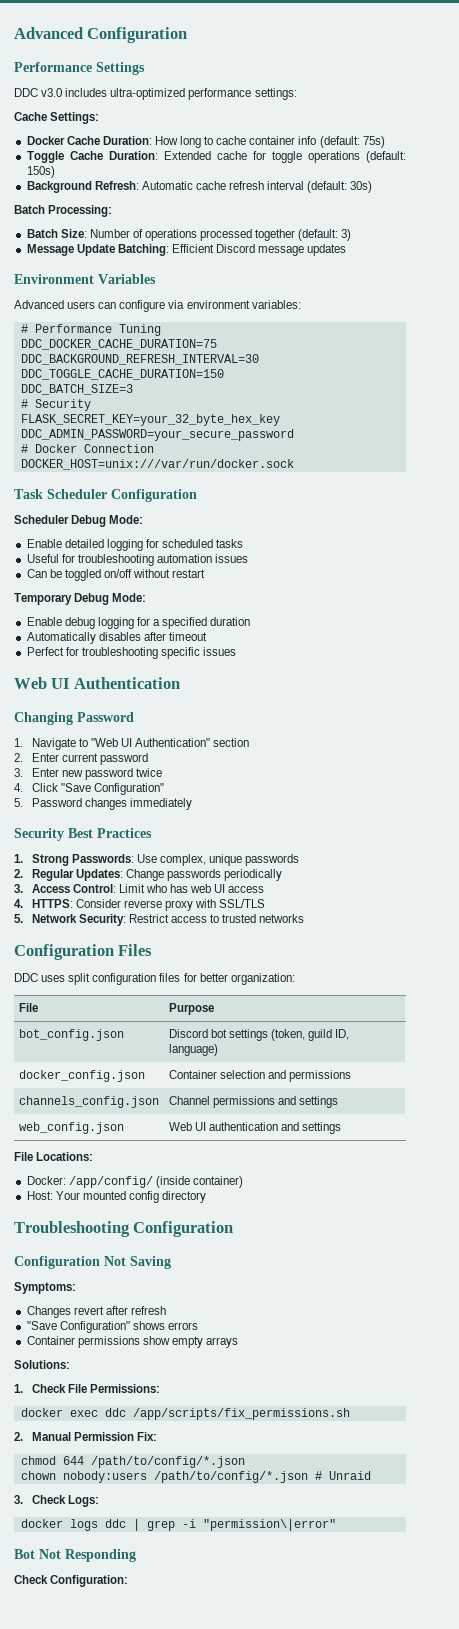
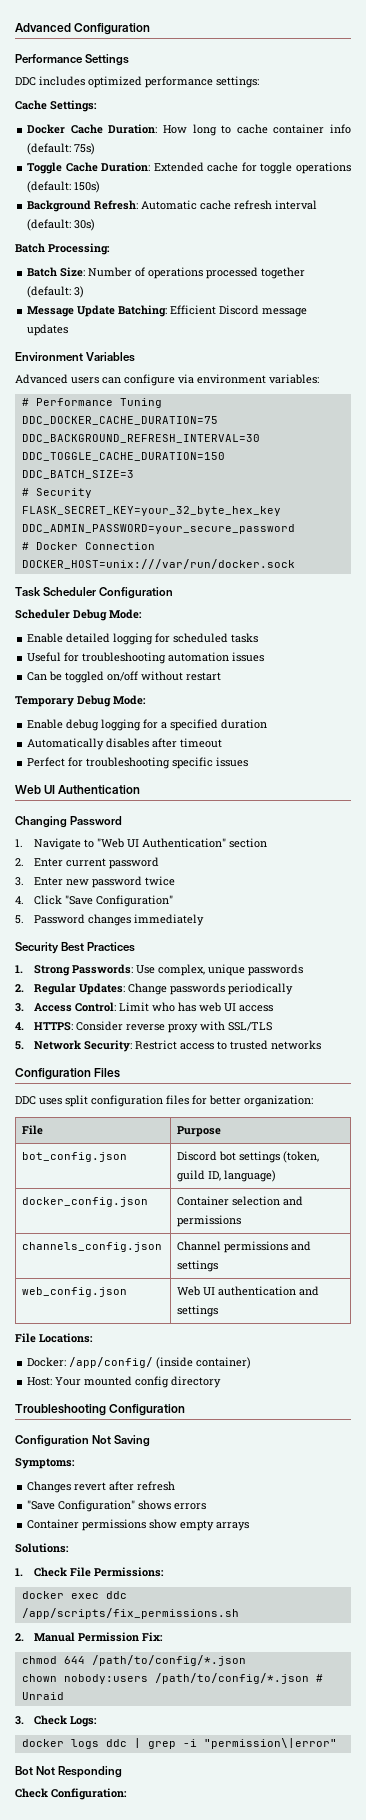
- DDC v3.0 includes ultra-optimized performance settings:
+ DDC includes optimized performance settings:

